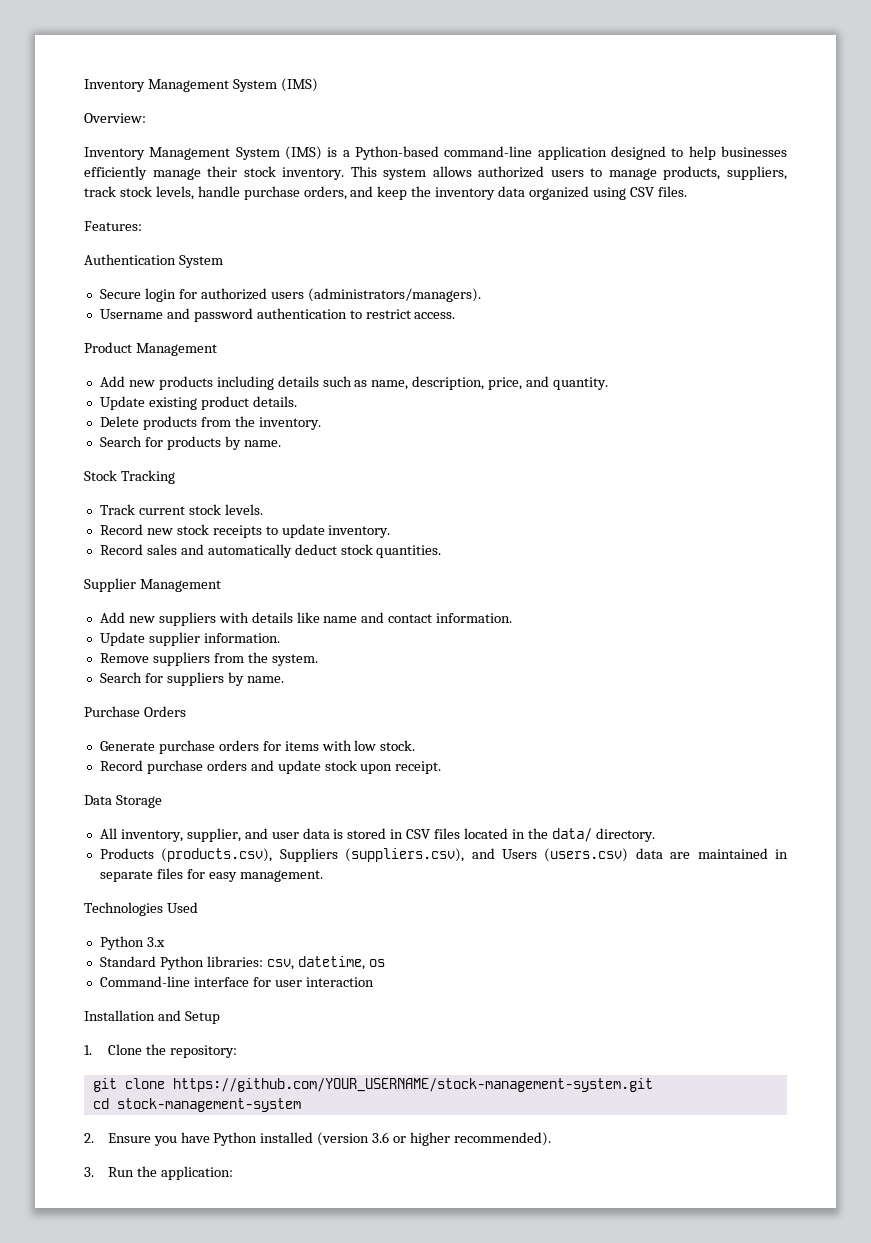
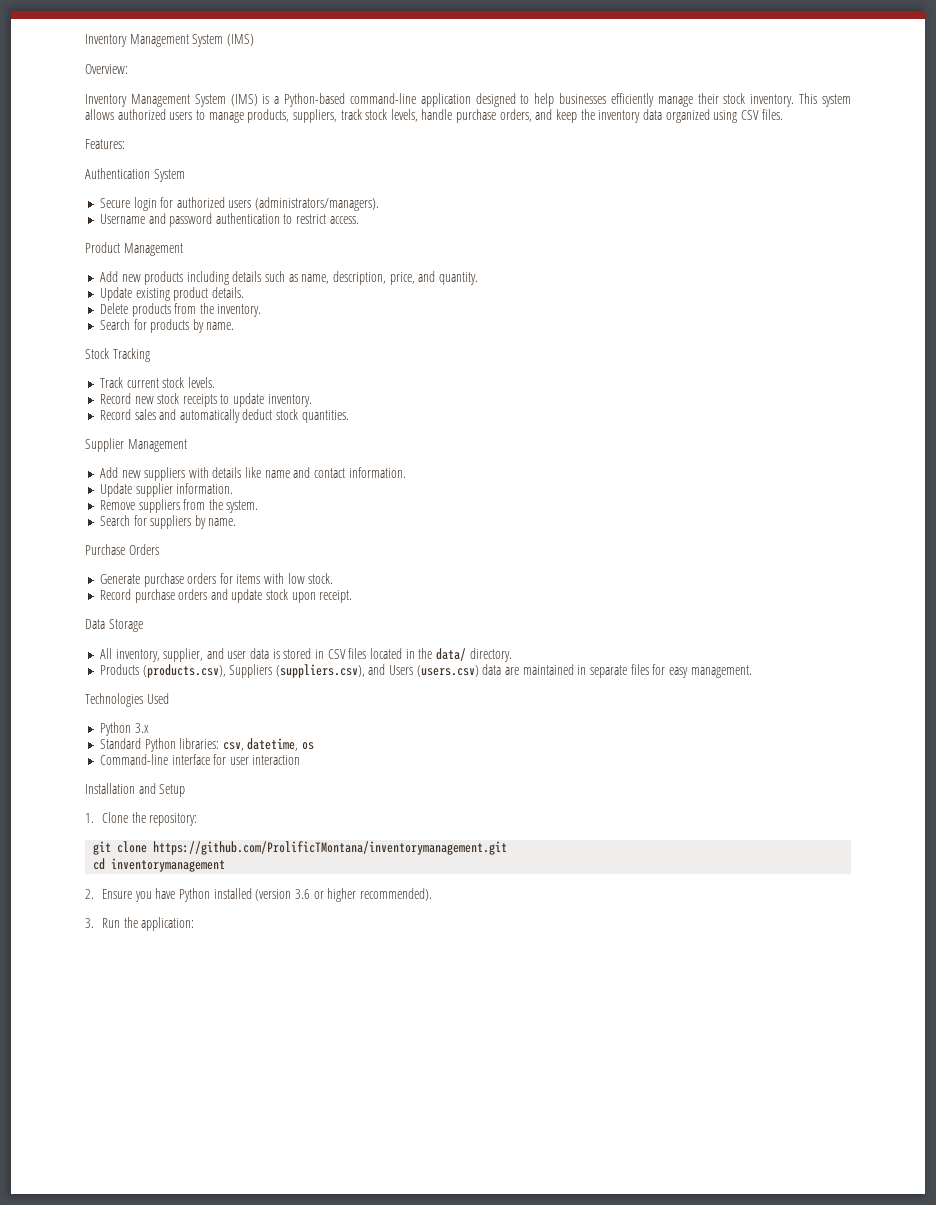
- git clone https://github.com/YOUR_USERNAME/stock-management-system.git
+ git clone https://github.com/ProlificTMontana/inventorymanagement.git
- cd stock-management-system
+ cd inventorymanagement

